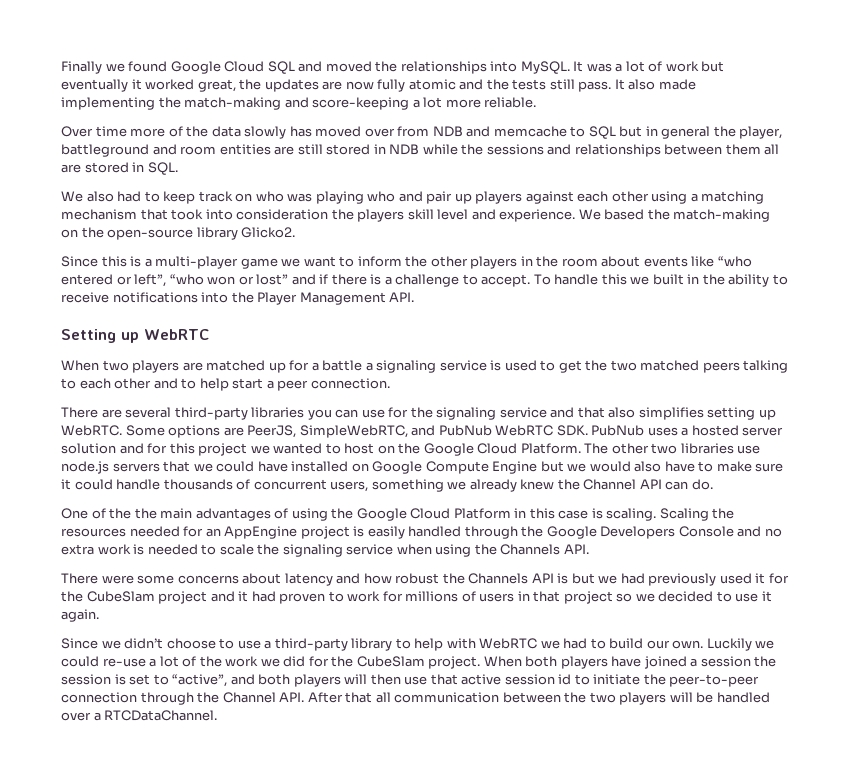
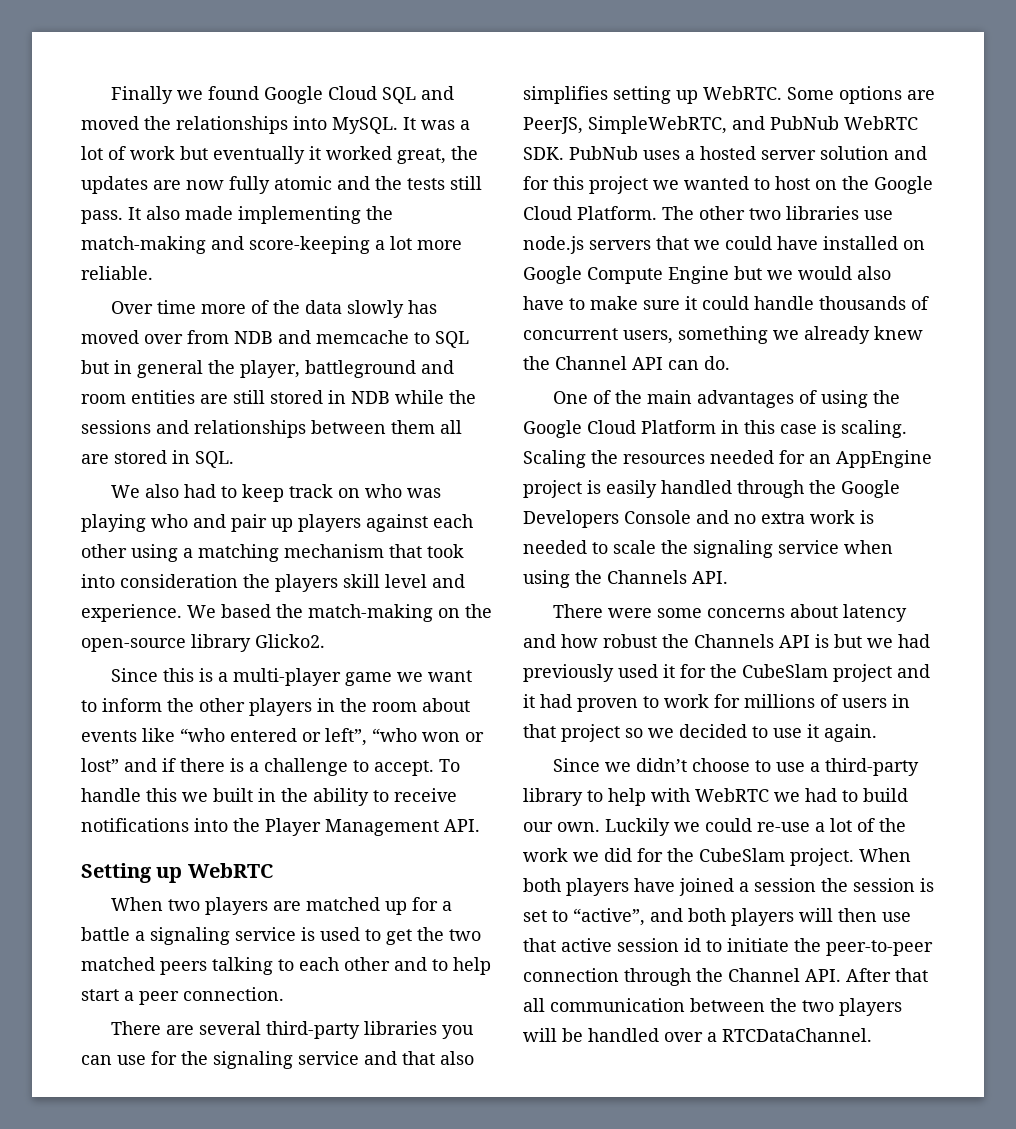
- One of the the main advantages of using the Google Cloud Platform in this case is scaling.
+ One of the main advantages of using the Google Cloud Platform in this case is scaling.

